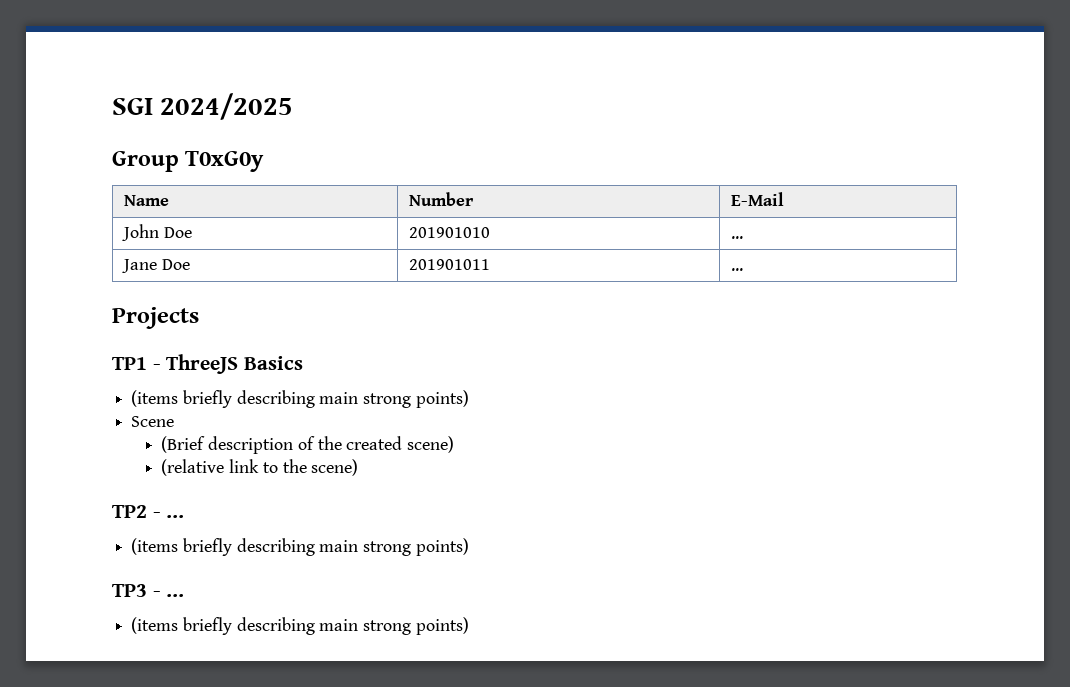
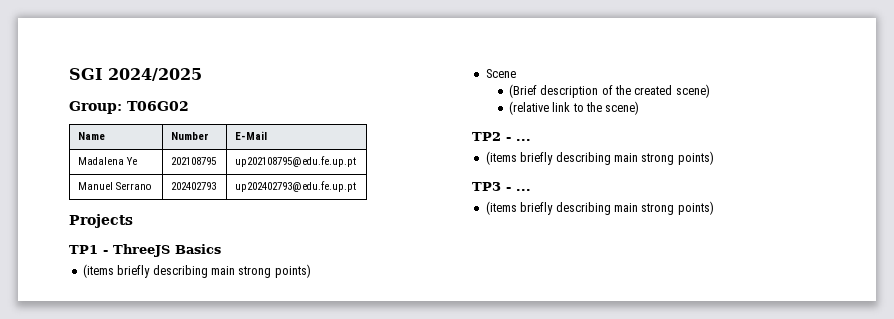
- Group T0xG0y
+ Group: T06G02
- John Doe | 201901010 | ...
- Jane Doe | 201901011 | ...
+ Madalena Ye | 202108795 | up202108795@edu.fe.up.pt
+ Manuel Serrano | 202402793 | up202402793@edu.fe.up.pt

